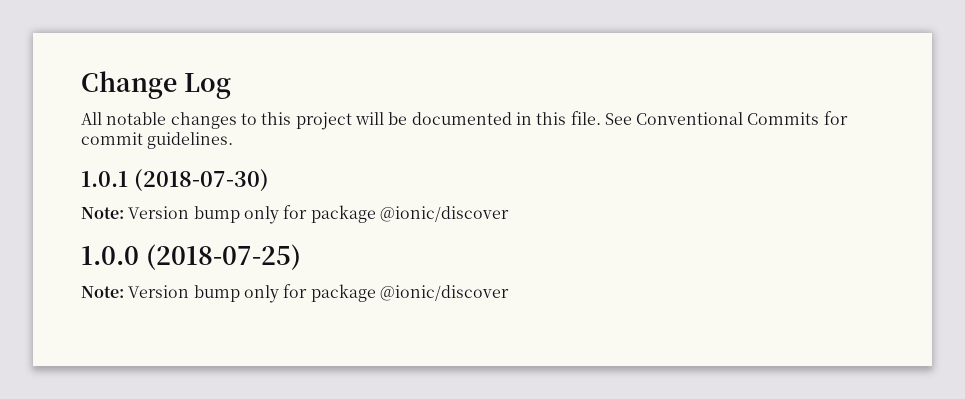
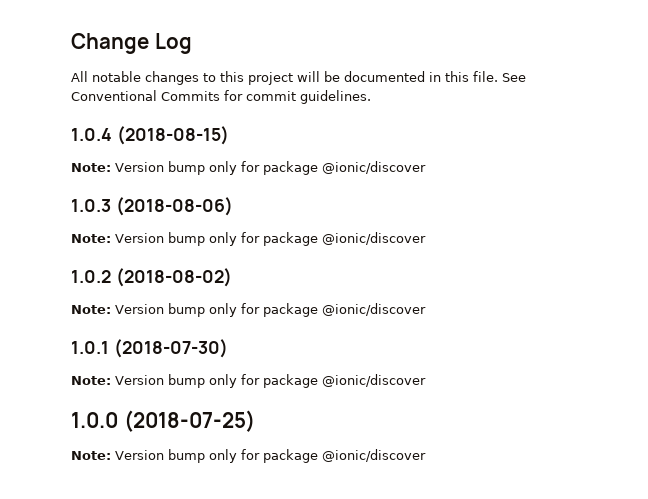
+ 1.0.4 (2018-08-15)
+ Note: Version bump only for package @ionic/discover
+ 1.0.3 (2018-08-06)
+ Note: Version bump only for package @ionic/discover
+ 1.0.2 (2018-08-02)
+ Note: Version bump only for package @ionic/discover

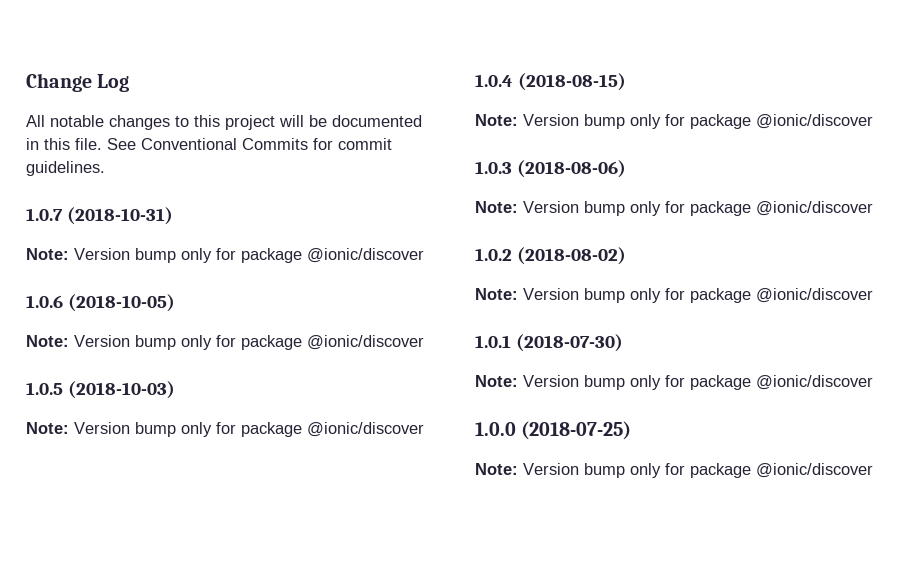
+ 1.0.7 (2018-10-31)
+ Note: Version bump only for package @ionic/discover
+ 1.0.6 (2018-10-05)
+ Note: Version bump only for package @ionic/discover
+ 1.0.5 (2018-10-03)
+ Note: Version bump only for package @ionic/discover

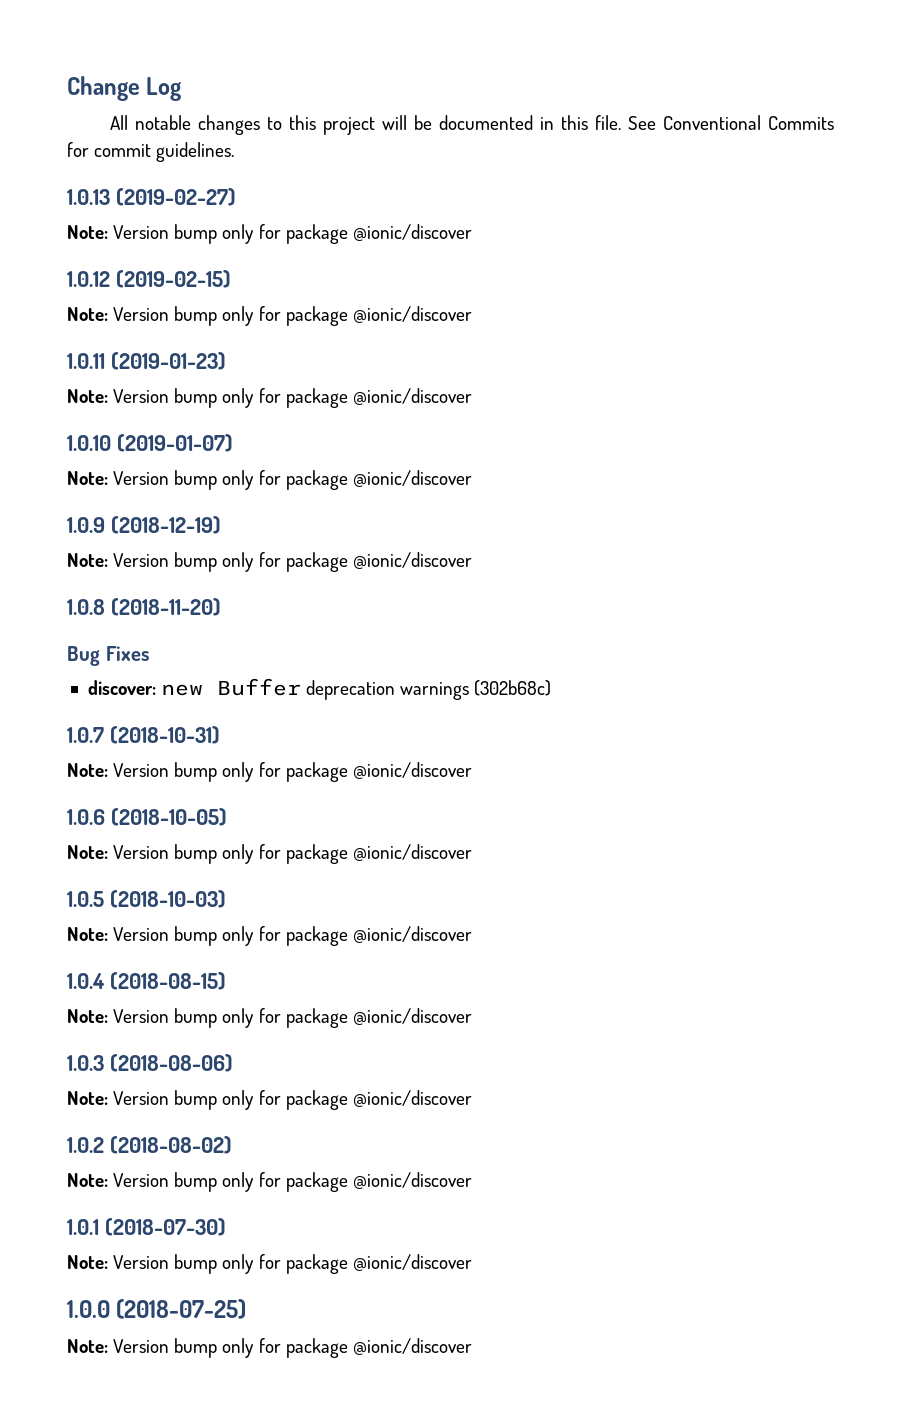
+ 1.0.13 (2019-02-27)
+ Note: Version bump only for package @ionic/discover
+ 1.0.12 (2019-02-15)
+ Note: Version bump only for package @ionic/discover
+ 1.0.11 (2019-01-23)
+ Note: Version bump only for package @ionic/discover
+ 1.0.10 (2019-01-07)
+ Note: Version bump only for package @ionic/discover
+ 1.0.9 (2018-12-19)
+ Note: Version bump only for package @ionic/discover
+ 1.0.8 (2018-11-20)
+ Bug Fixes
+ discover: new Buffer deprecation warnings (302b68c)

